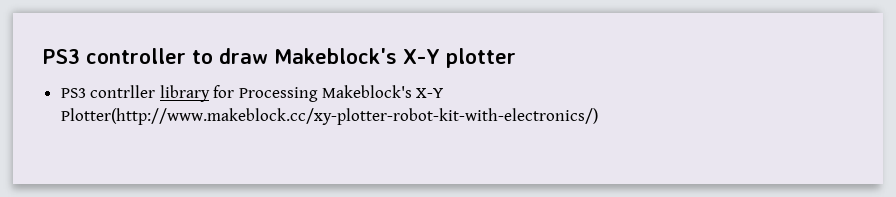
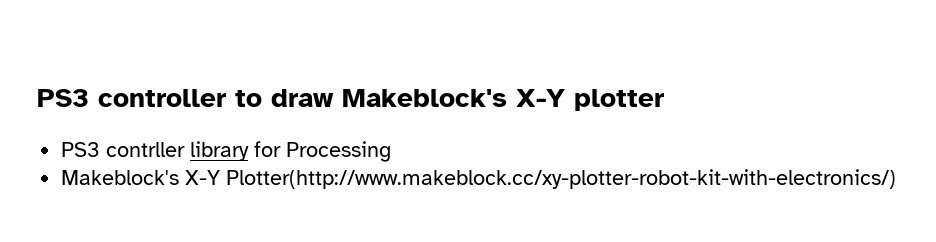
- PS3 contrller library for Processing Makeblock's X-Y Plotter(http://www.makeblock.cc/xy-plotter-robot-kit-with-electronics/)
+ PS3 contrller library for Processing
+ Makeblock's X-Y Plotter(http://www.makeblock.cc/xy-plotter-robot-kit-with-electronics/)

